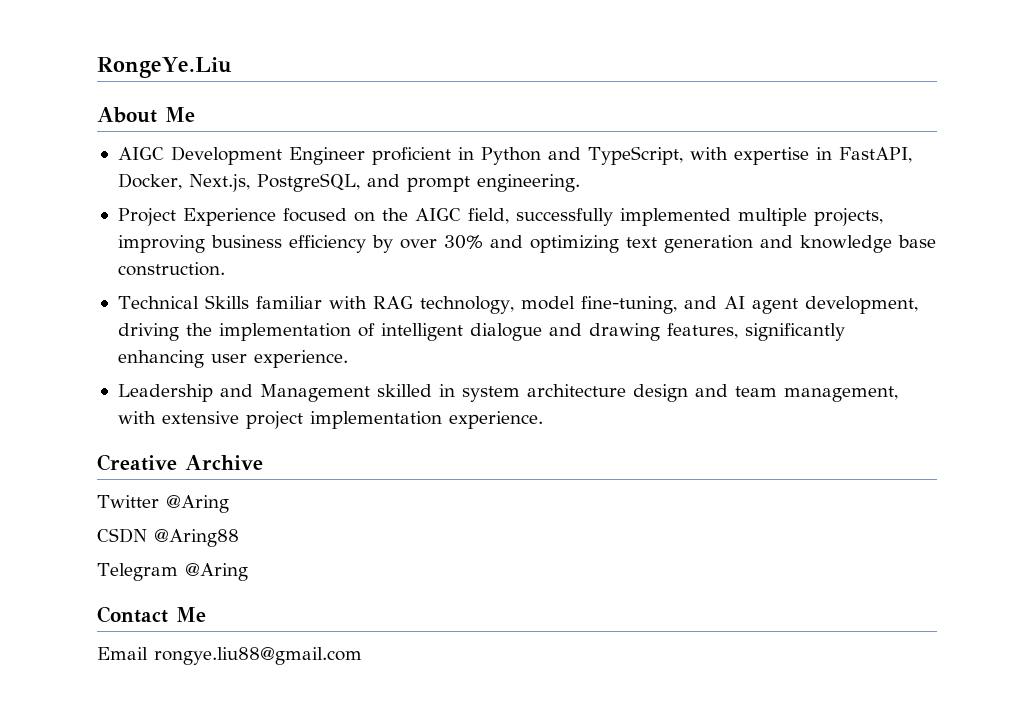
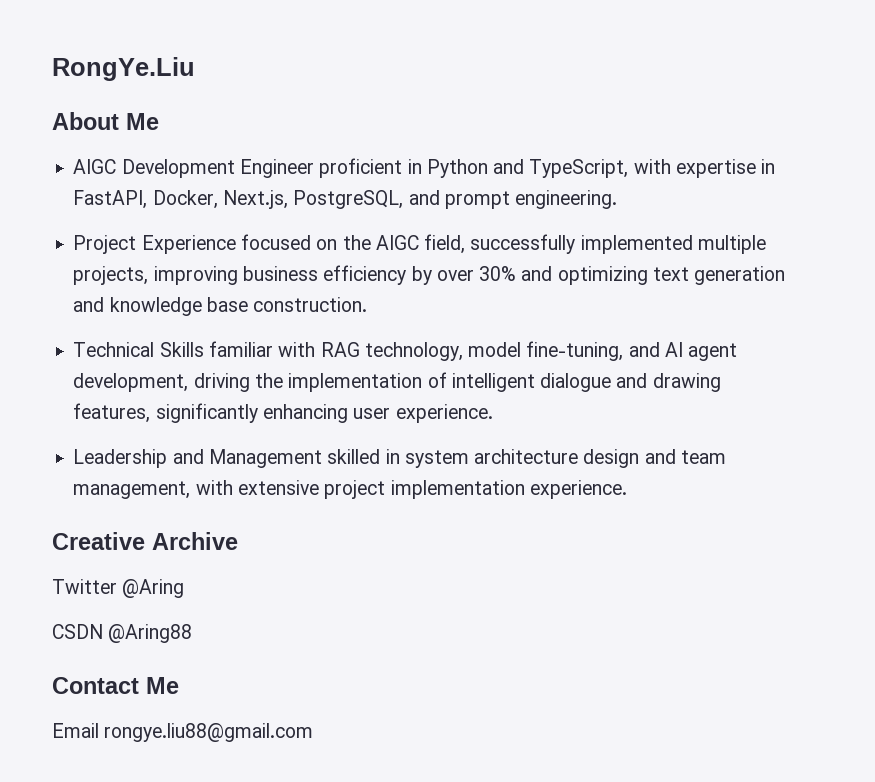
- RongeYe.Liu
+ RongYe.Liu
- Telegram @Aring

